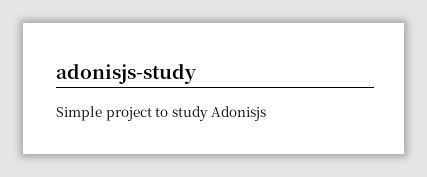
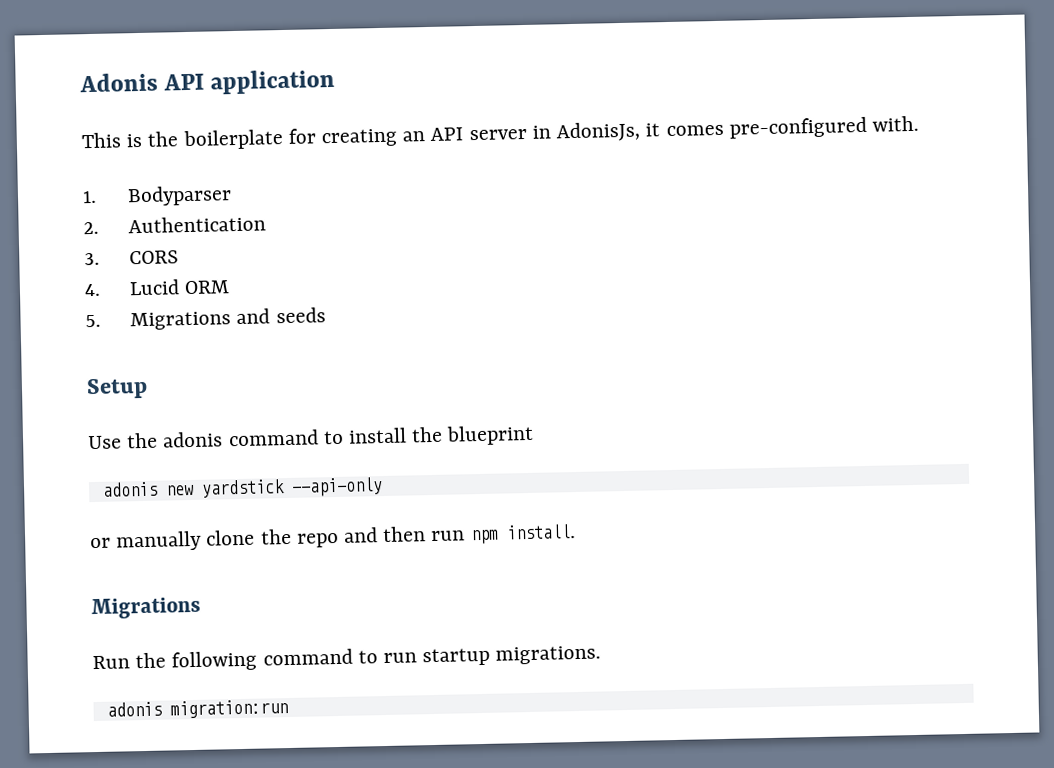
- adonisjs-study
- Simple project to study Adonisjs
+ Adonis API application
+ This is the boilerplate for creating an API server in AdonisJs, it comes pre-configured with.
+ 1. Bodyparser
+ 2. Authentication
+ 3. CORS
+ 4. Lucid ORM
+ 5. Migrations and seeds
+ Setup
+ Use the adonis command to install the blueprint
+ adonis new yardstick --api-only
+ or manually clone the repo and then run npm install.
+ Migrations
+ Run the following command to run startup migrations.
+ adonis migration:run

